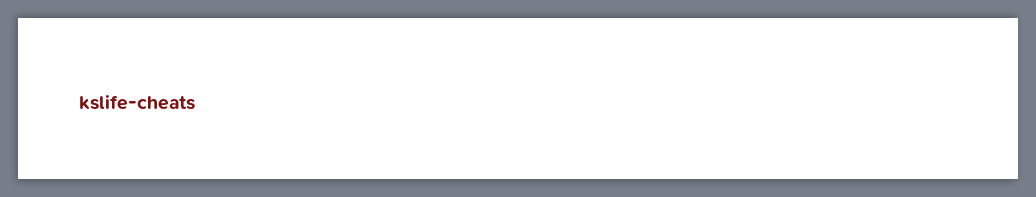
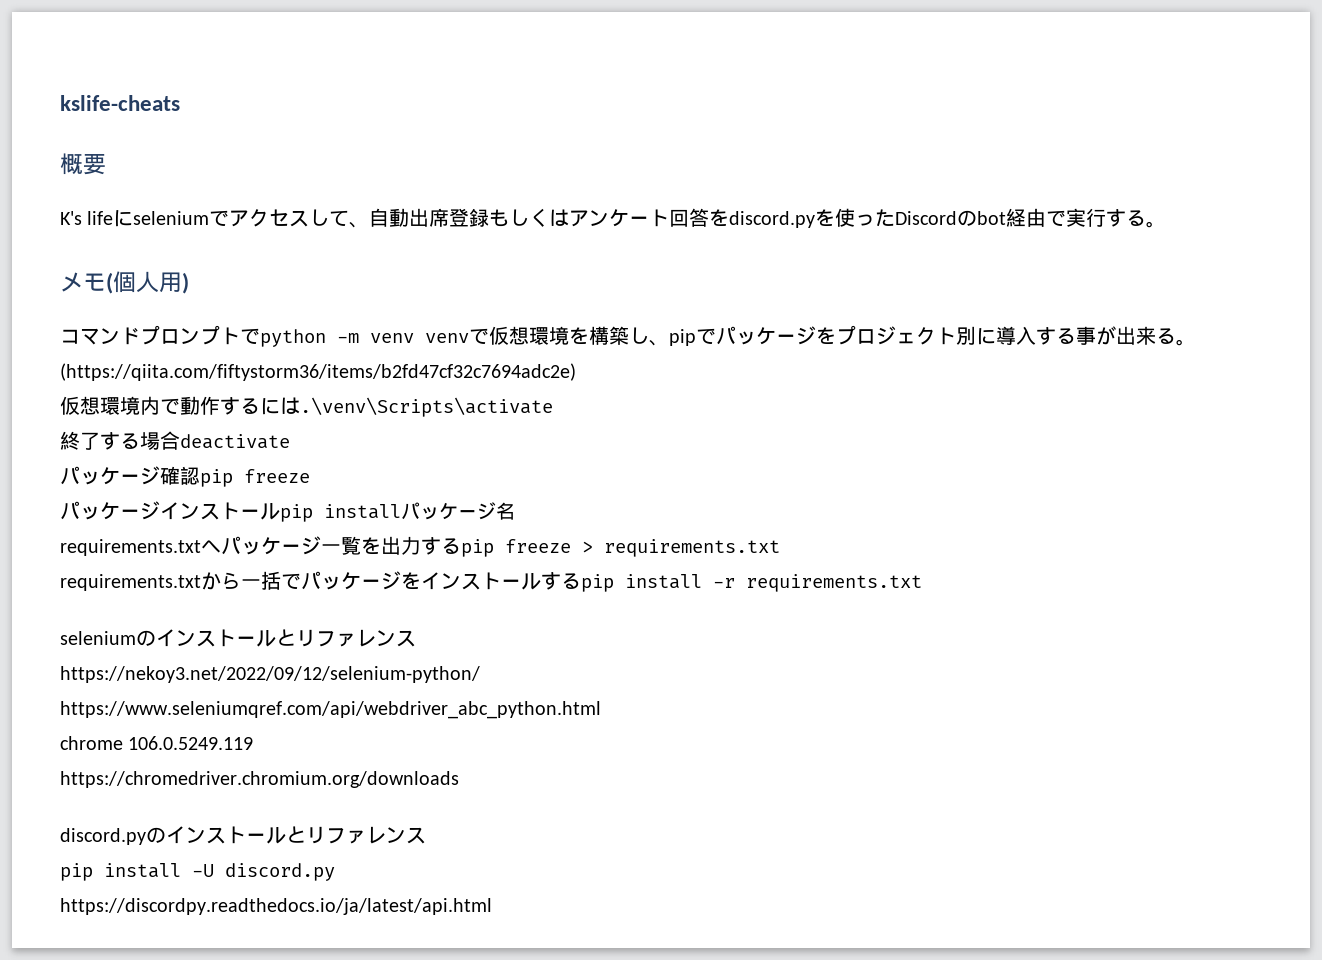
+ 概要
+ K's lifeにseleniumでアクセスして、自動出席登録もしくはアンケート回答をdiscord.pyを使ったDiscordのbot経由で実行する。
+ メモ(個人用)
+ コマンドプロンプトでpython -m venv venvで仮想環境を構築し、pipでパッケージをプロジェクト別に導入する事が出来る。(https://qiita.com/fiftystorm36/items/b2fd47cf32c7694adc2e)
+ 仮想環境内で動作するには.\venv\Scripts\activate
+ 終了する場合deactivate
+ パッケージ確認pip freeze
+ パッケージインストールpip installパッケージ名
+ requirements.txtへパッケージ一覧を出力するpip freeze > requirements.txt
+ requirements.txtから一括でパッケージをインストールするpip install -r requirements.txt
+ seleniumのインストールとリファレンス
+ https://nekoy3.net/2022/09/12/selenium-python/
+ https://www.seleniumqref.com/api/webdriver_abc_python.html
+ chrome 106.0.5249.119
+ https://chromedriver.chromium.org/downloads
+ discord.pyのインストールとリファレンス
+ pip install -U discord.py
+ https://discordpy.readthedocs.io/ja/latest/api.html

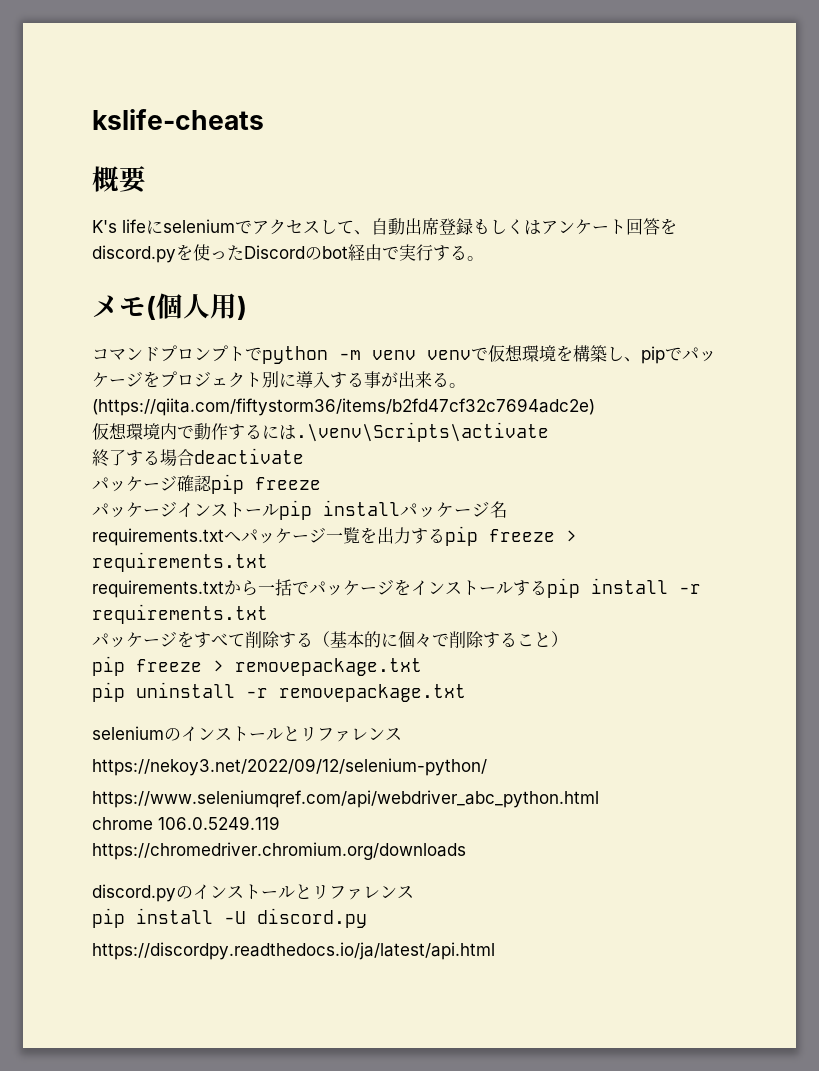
+ パッケージをすべて削除する（基本的に個々で削除すること）
+ pip freeze > removepackage.txt
+ pip uninstall -r removepackage.txt

